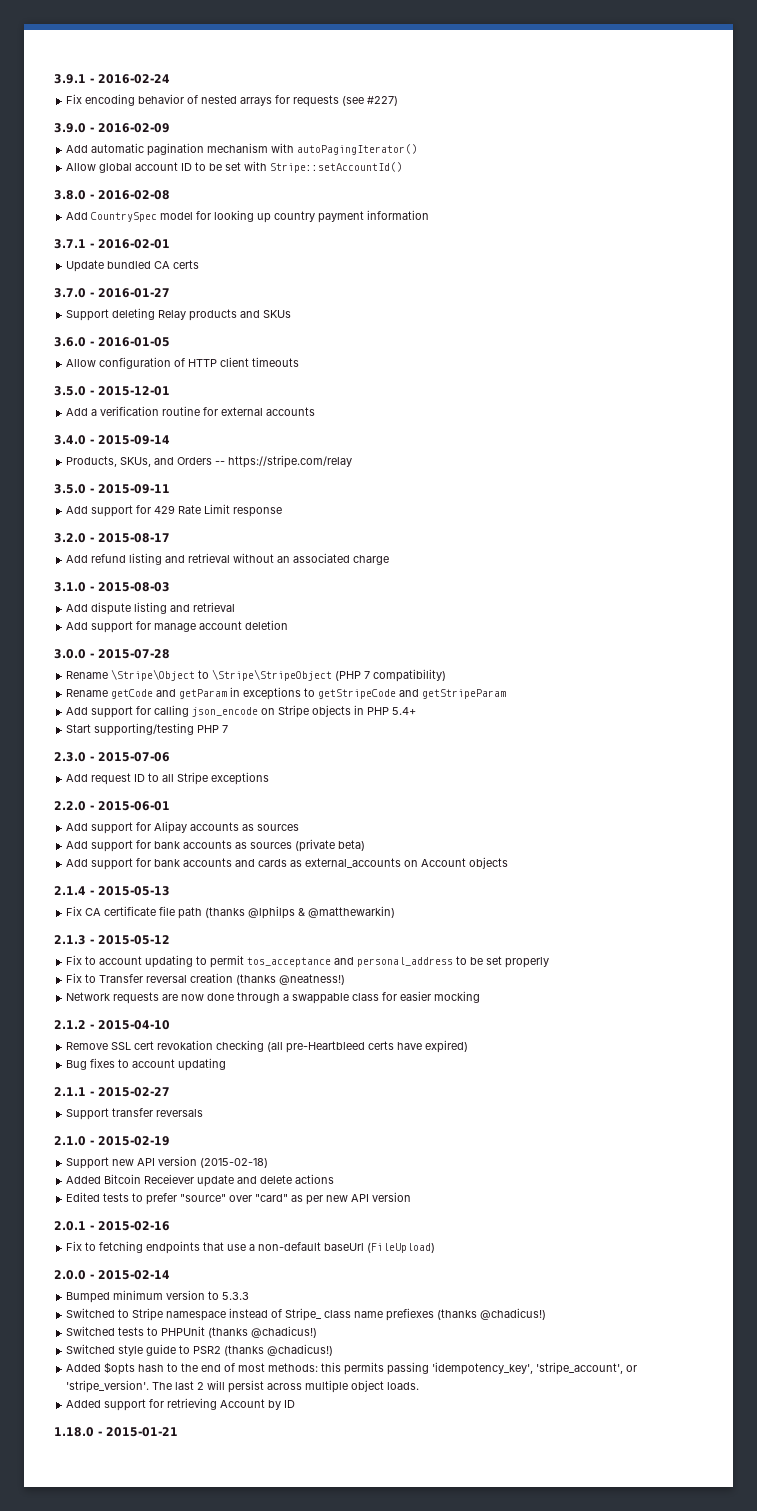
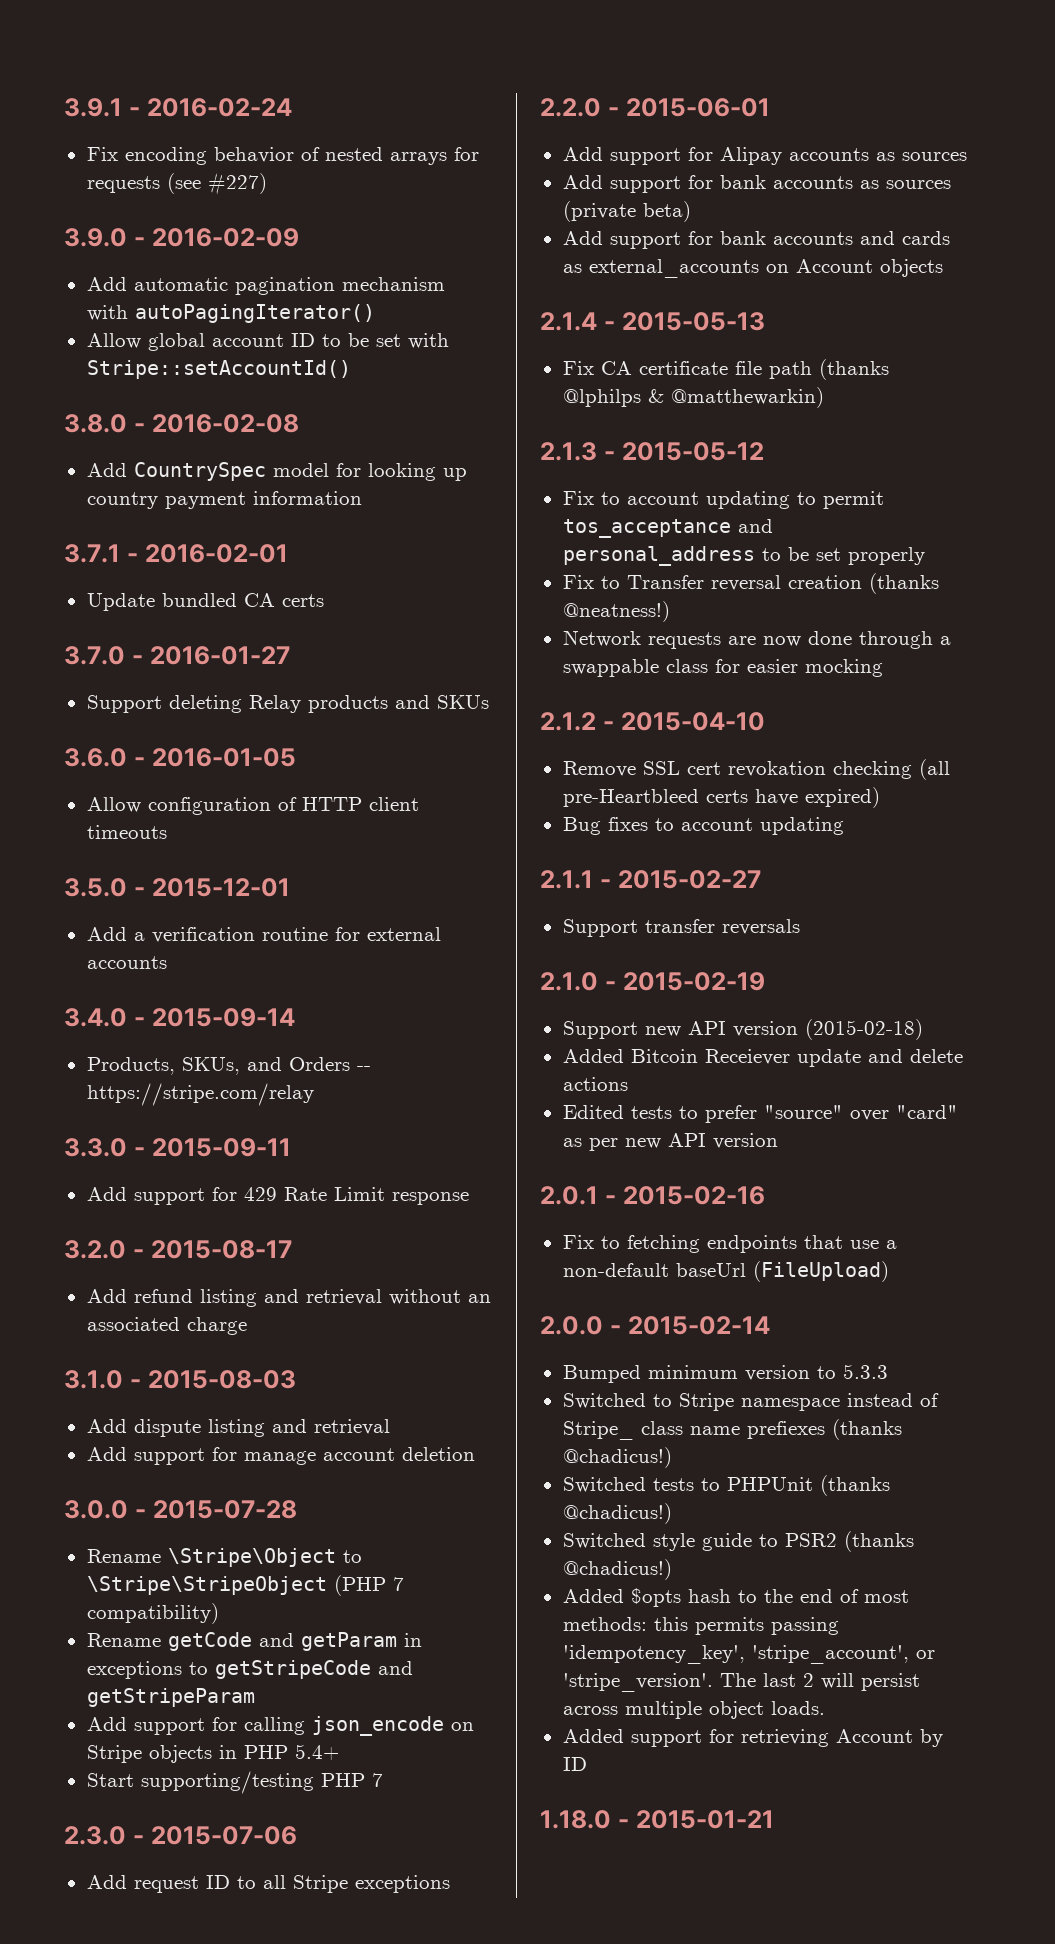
- 3.5.0 - 2015-09-11
+ 3.3.0 - 2015-09-11

